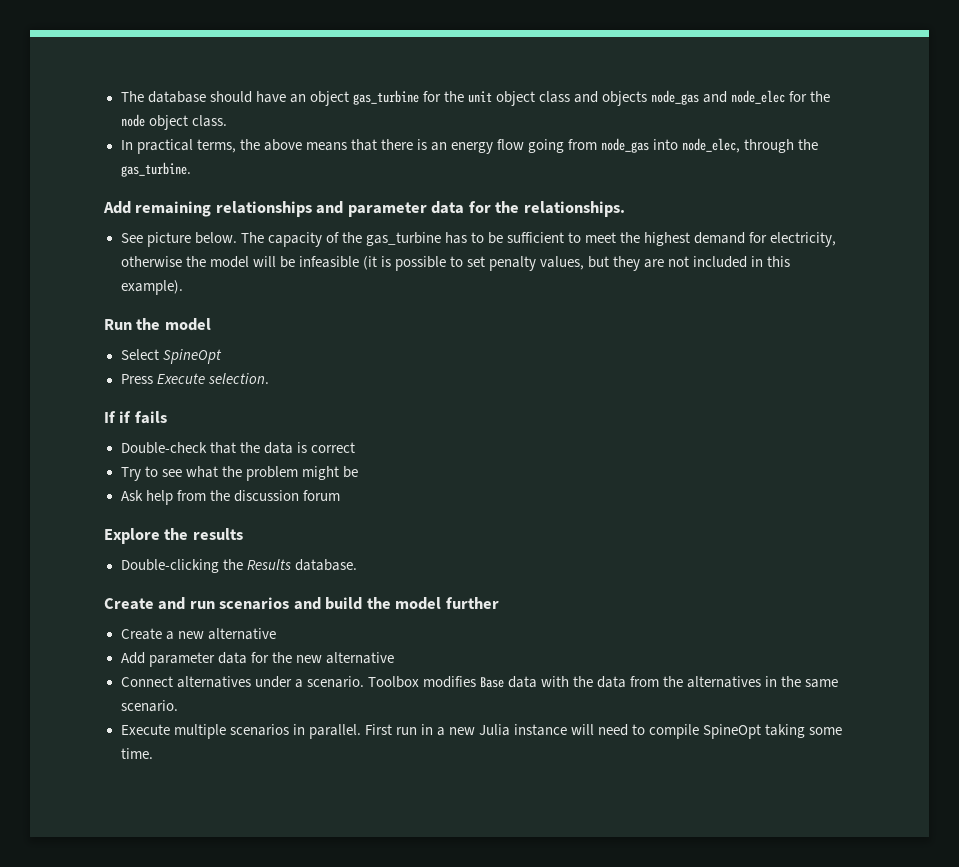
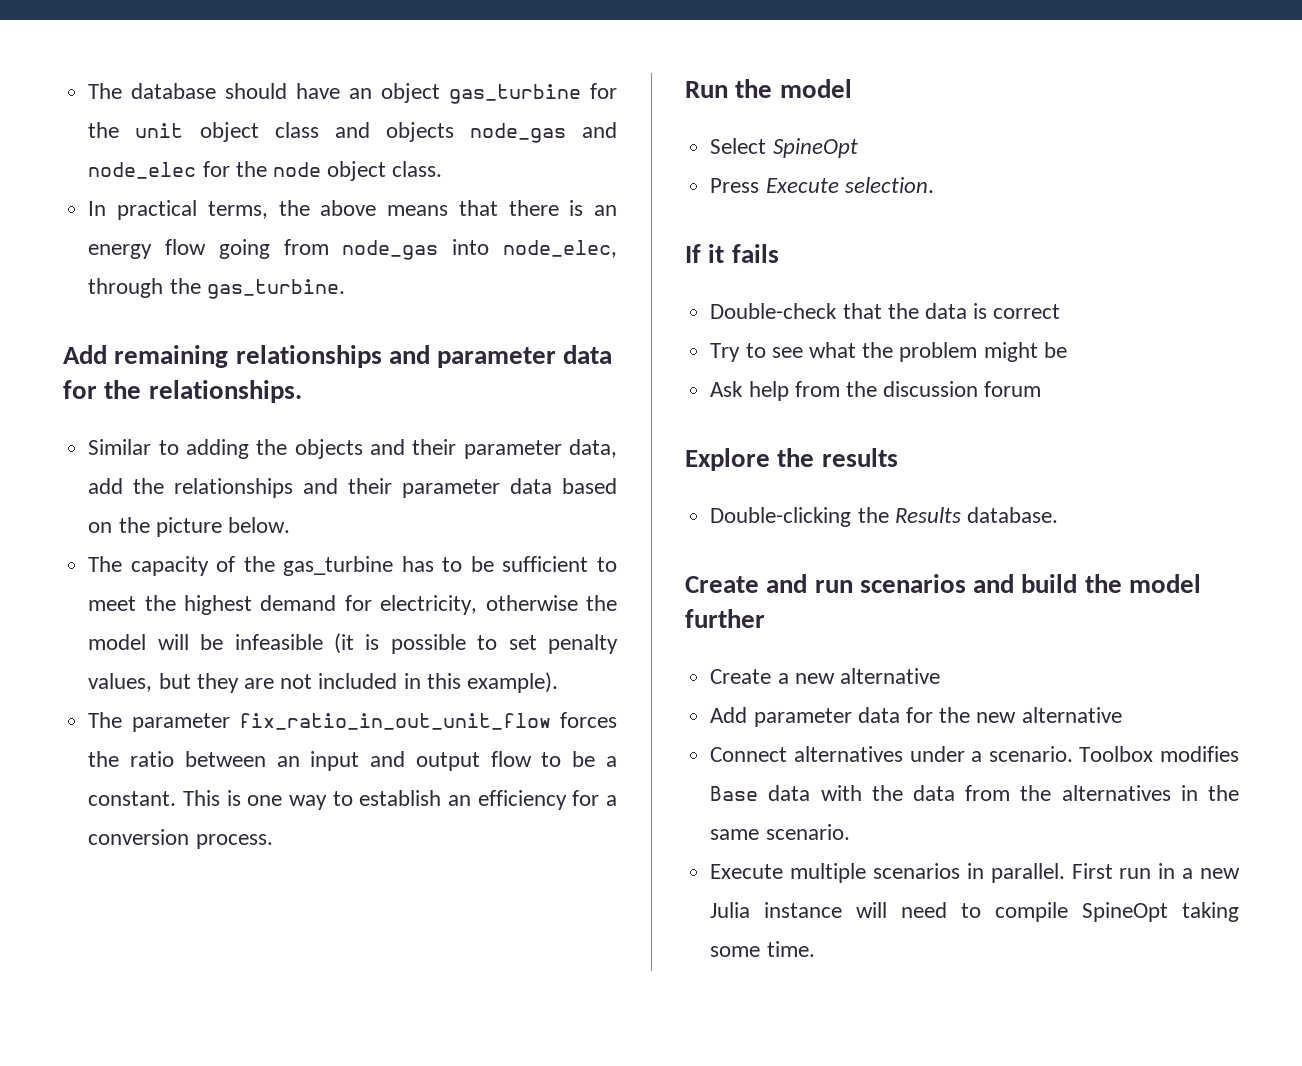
- See picture below. The capacity of the gas_turbine has to be sufficient to meet the highest demand for electricity, otherwise the model will be infeasible (it is possible to set penalty values, but they are not included in this example).
+ Similar to adding the objects and their parameter data, add the relationships and their parameter data based on the picture below.
+ The capacity of the gas_turbine has to be sufficient to meet the highest demand for electricity, otherwise the model will be infeasible (it is possible to set penalty values, but they are not included in this example).
+ The parameter fix_ratio_in_out_unit_flow forces the ratio between an input and output flow to be a constant. This is one way to establish an efficiency for a conversion process.
- If if fails
+ If it fails

